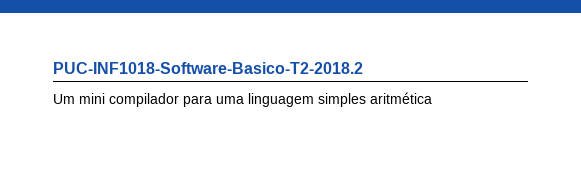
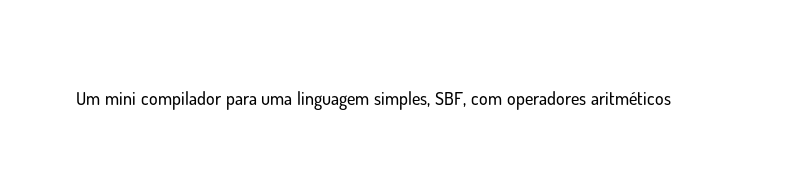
- PUC-INF1018-Software-Basico-T2-2018.2
- Um mini compilador para uma linguagem simples aritmética
+ Um mini compilador para uma linguagem simples, SBF, com operadores aritméticos

